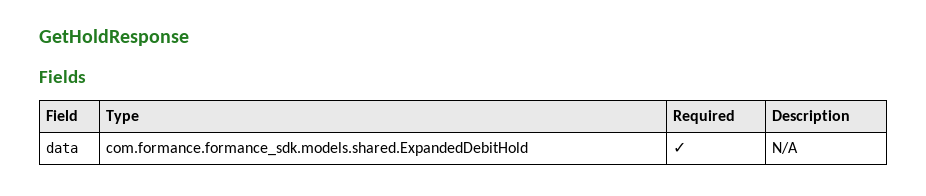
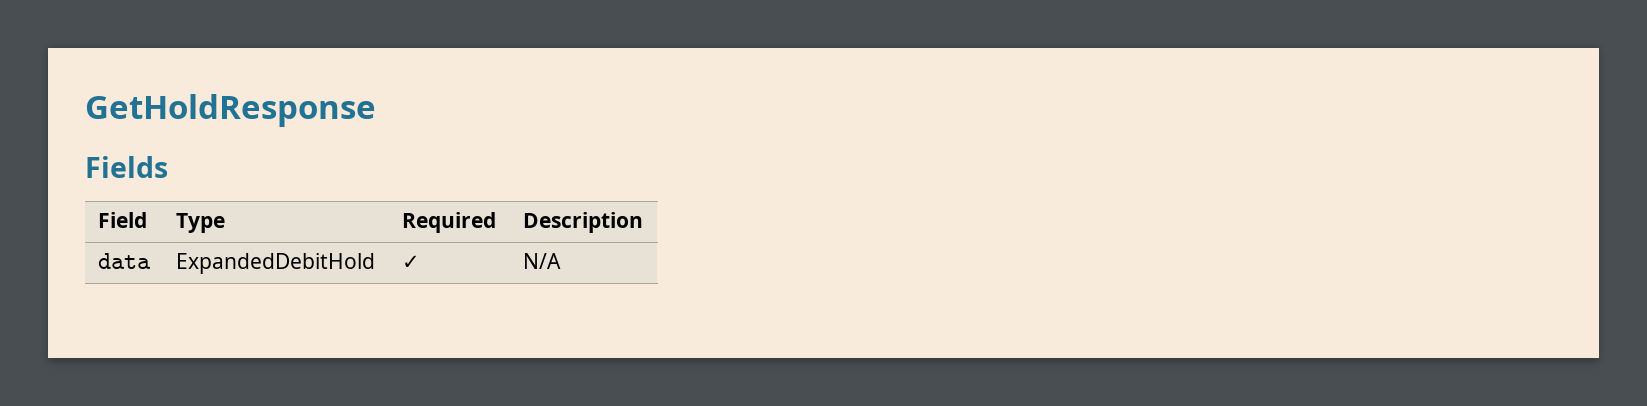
- data | com.formance.formance_sdk.models.shared.ExpandedDebitHold | ✓ | N/A
+ data | ExpandedDebitHold | ✓ | N/A

